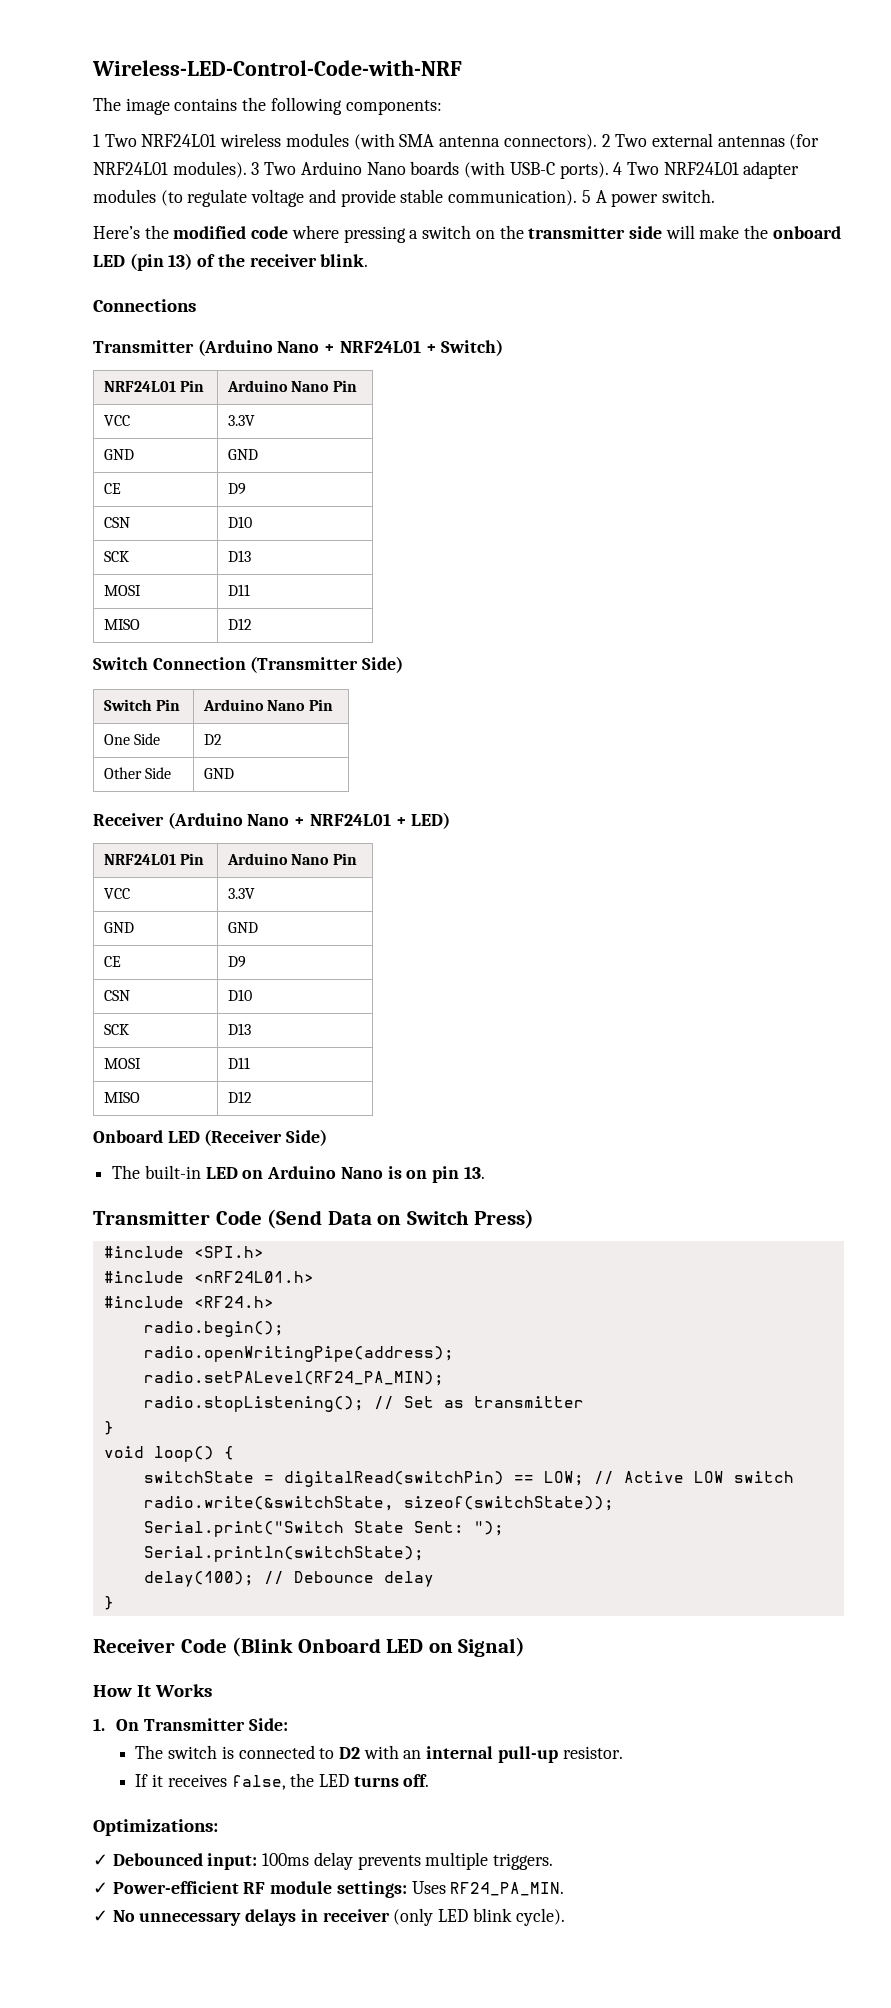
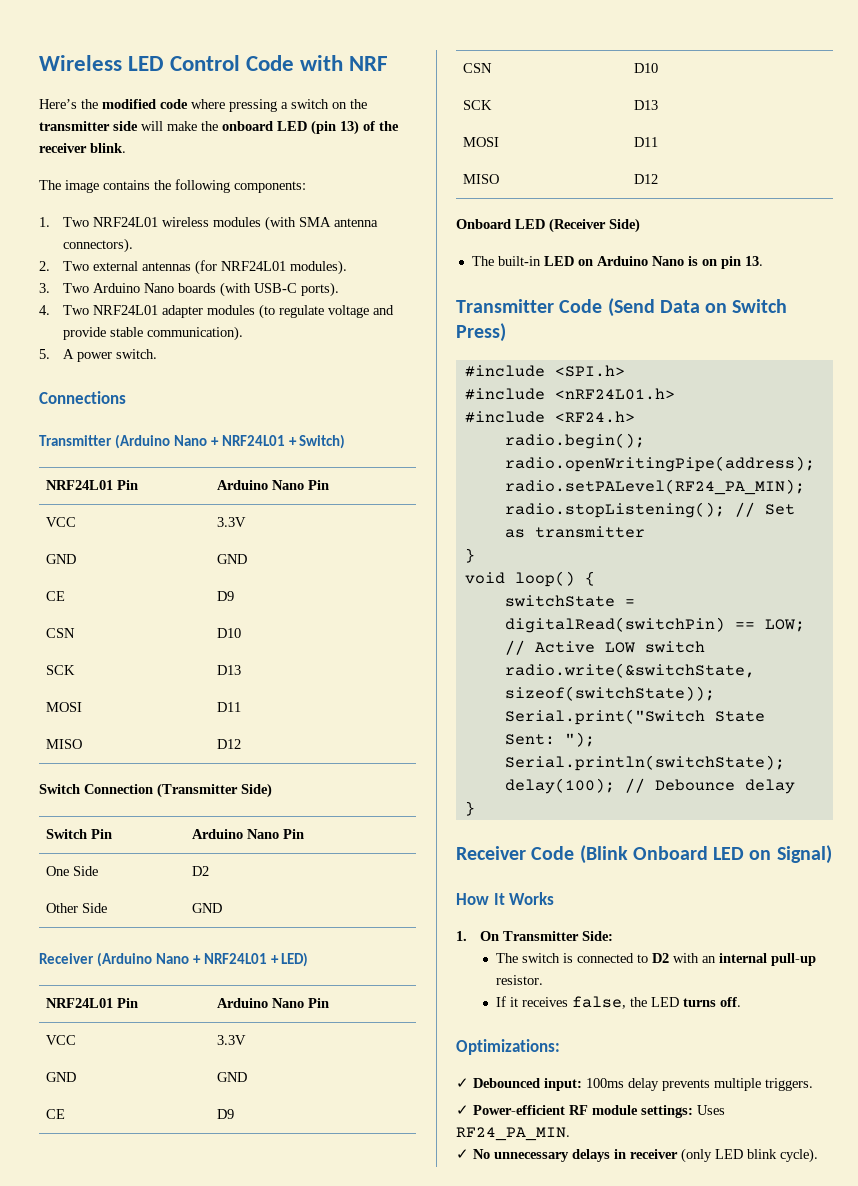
- Wireless-LED-Control-Code-with-NRF
- The image contains the following components:
- 1 Two NRF24L01 wireless modules (with SMA antenna connectors). 2 Two external antennas (for NRF24L01 modules). 3 Two Arduino Nano boards (with USB-C ports). 4 Two NRF24L01 adapter modules (to regulate voltage and provide stable communication). 5 A power switch.
+ Wireless LED Control Code with NRF
+ The image contains the following components:
+ 1. Two NRF24L01 wireless modules (with SMA antenna connectors).
+ 2. Two external antennas (for NRF24L01 modules).
+ 3. Two Arduino Nano boards (with USB-C ports).
+ 4. Two NRF24L01 adapter modules (to regulate voltage and provide stable communication).
+ 5. A power switch.

